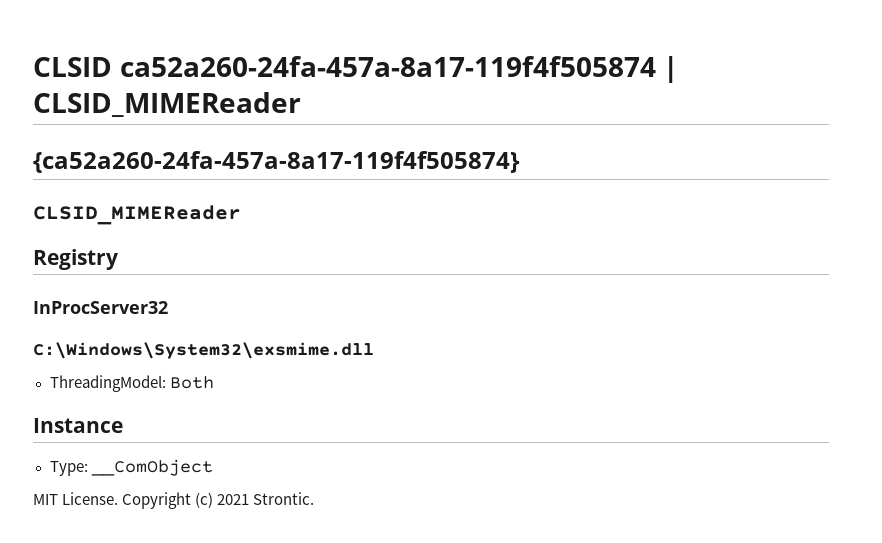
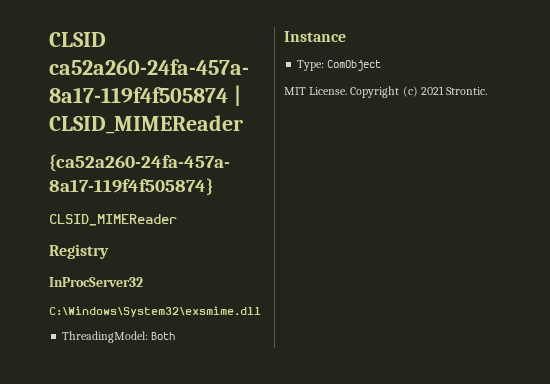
- Type: __ComObject
+ Type: ComObject

